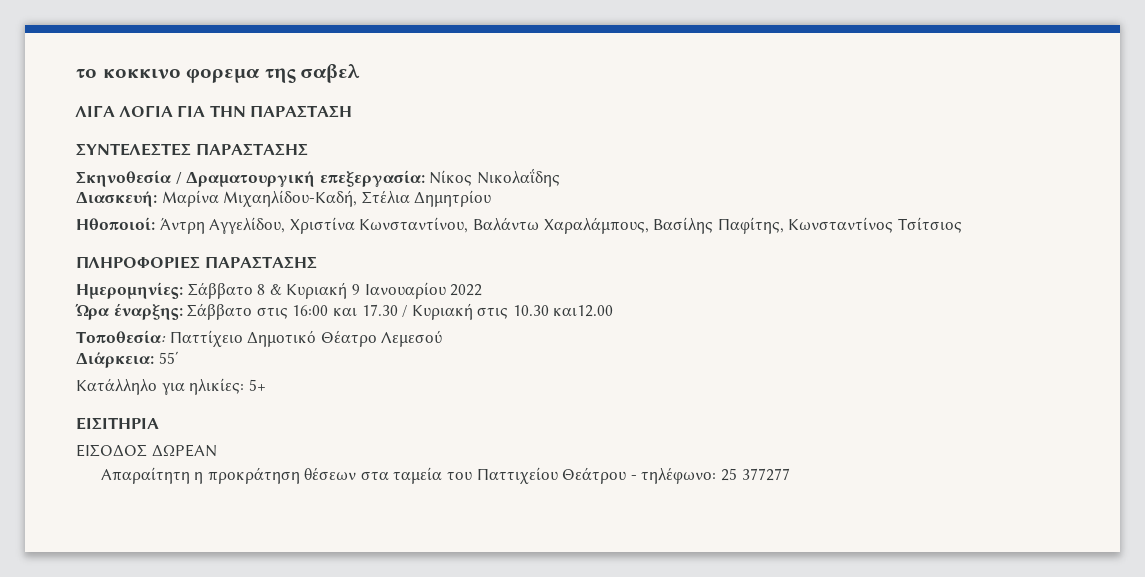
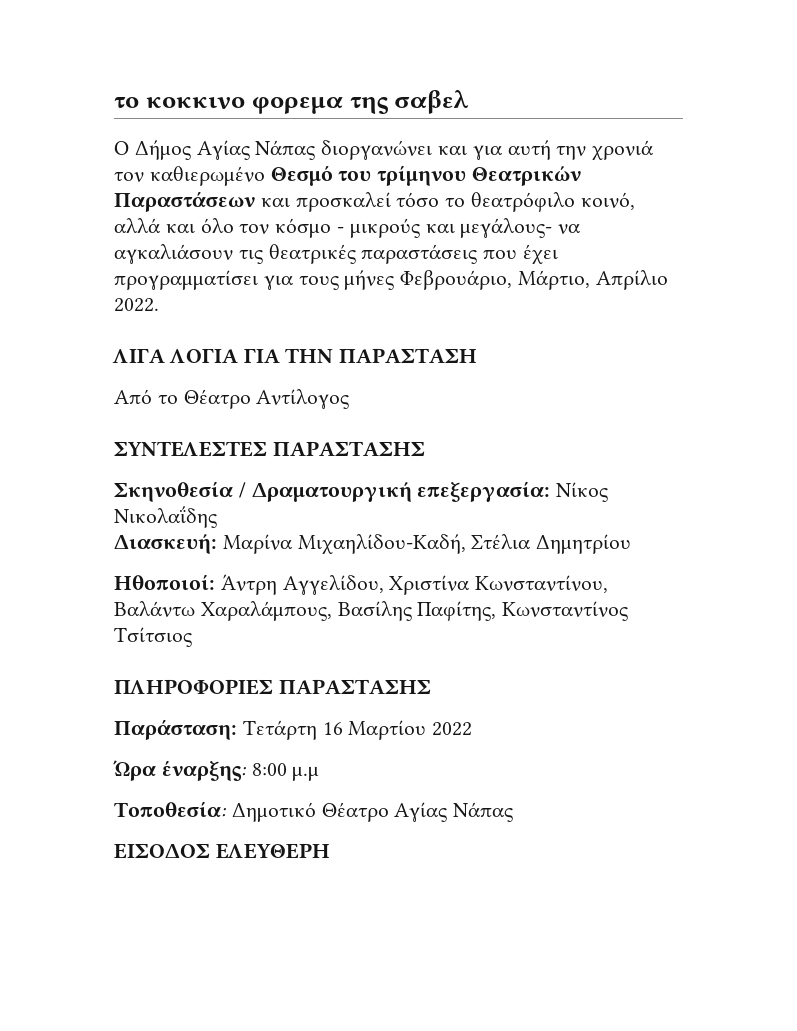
+ Ο Δήμος Αγίας Νάπας διοργανώνει και για αυτή την χρονιά τον καθιερωμένο Θεσμό του τρίμηνου Θεατρικών Παραστάσεων και προσκαλεί τόσο το θεατρόφιλο κοινό, αλλά και όλο τον κόσμο - μικρούς και μεγάλους- να αγκαλιάσουν τις θεατρικές παραστάσεις που έχει προγραμματίσει για τους μήνες Φεβρουάριο, Μάρτιο, Απρίλιο 2022.
+ Από το Θέατρο Αντίλογος
- Ημερομηνίες: Σάββατο 8 & Κυριακή 9 Ιανουαρίου 2022
- Ώρα έναρξης: Σάββατο στις 16:00 και 17.30 / Κυριακή στις 10.30 και12.00
+ Παράσταση: Τετάρτη 16 Μαρτίου 2022
+ Ώρα έναρξης: 8:00 μ.μ
- Τοποθεσία: Παττίχειο Δημοτικό Θέατρο Λεμεσού
- Διάρκεια: 55΄
- Κατάλληλο για ηλικίες: 5+
- ΕΙΣΙΤΗΡΙΑ
- ΕΙΣΟΔΟΣ ΔΩΡΕΑΝ
- Απαραίτητη η προκράτηση θέσεων στα ταμεία του Παττιχείου Θεάτρου - τηλέφωνο: 25 377277
+ Τοποθεσία: Δημοτικό Θέατρο Αγίας Νάπας
+ ΕΙΣΟΔΟΣ ΕΛΕΥΘΕΡΗ

